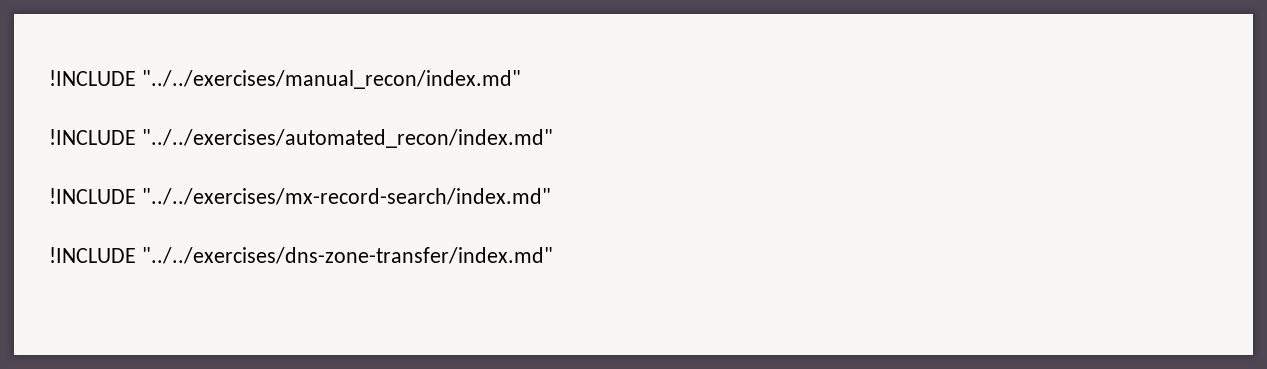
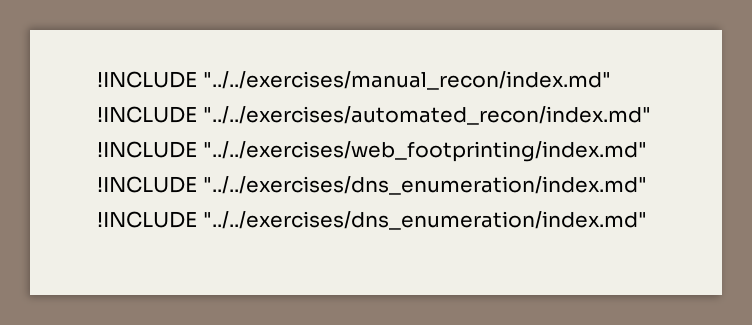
- !INCLUDE "../../exercises/mx-record-search/index.md"
- !INCLUDE "../../exercises/dns-zone-transfer/index.md"
+ !INCLUDE "../../exercises/web_footprinting/index.md"
+ !INCLUDE "../../exercises/dns_enumeration/index.md"
+ !INCLUDE "../../exercises/dns_enumeration/index.md"

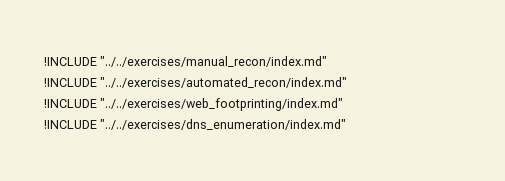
  !INCLUDE "../../exercises/web_footprinting/index.md"
- !INCLUDE "../../exercises/dns_enumeration/index.md"

